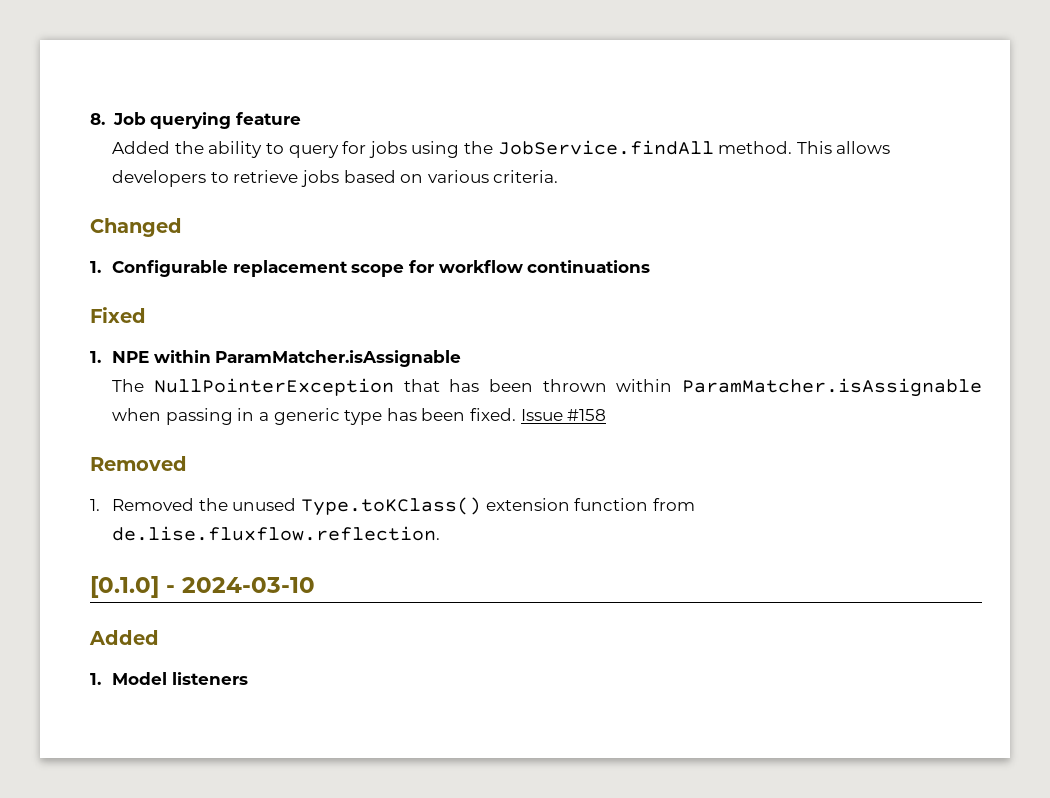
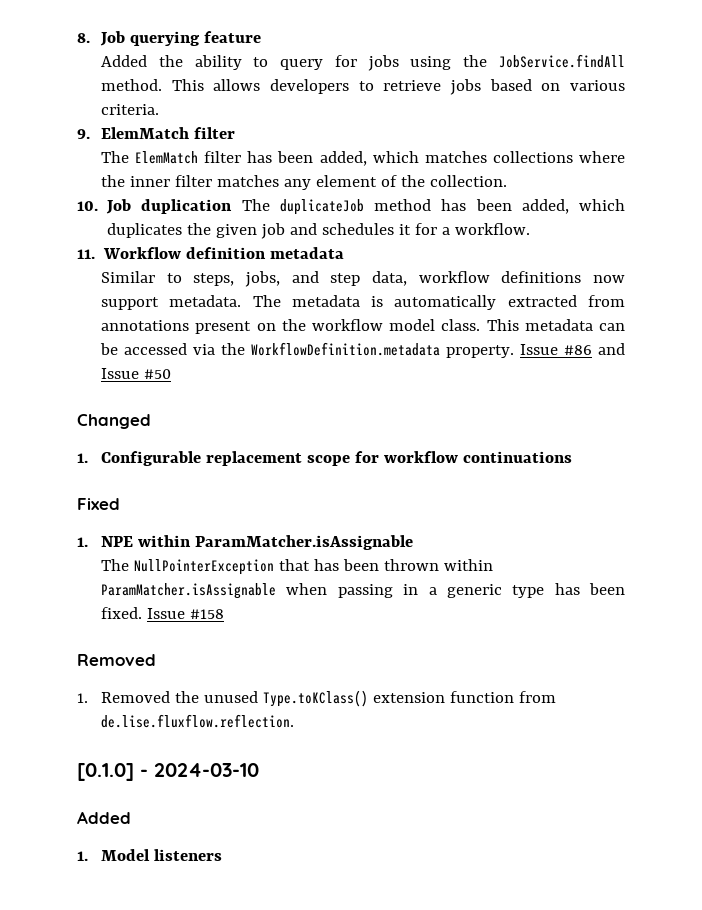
+ 9. ElemMatch filter
+ The ElemMatch filter has been added, which matches collections where the inner filter matches any element of the collection.
+ 10. Job duplication The duplicateJob method has been added, which duplicates the given job and schedules it for a workflow.
+ 11. Workflow definition metadata
+ Similar to steps, jobs, and step data, workflow definitions now support metadata. The metadata is automatically extracted from annotations present on the workflow model class. This metadata can be accessed via the WorkflowDefinition.metadata property. Issue #86 and Issue #50

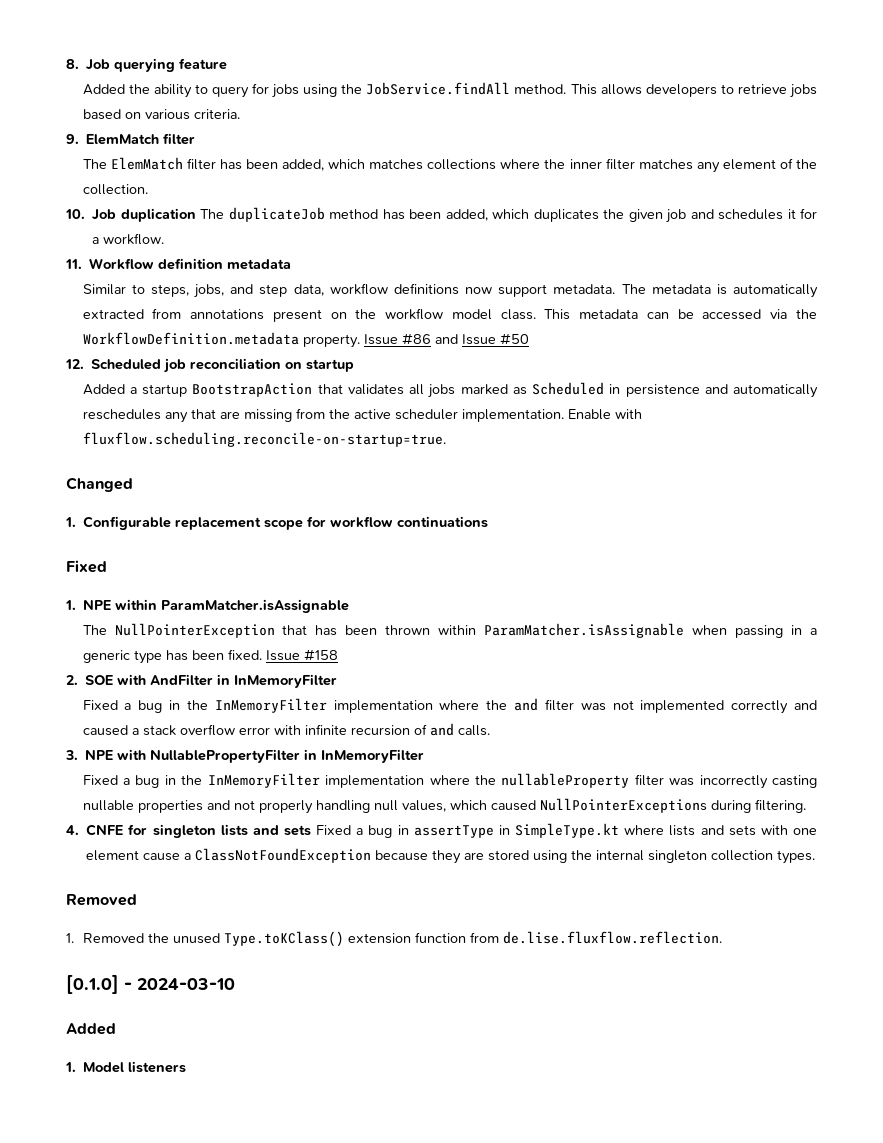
+ 12. Scheduled job reconciliation on startup
+ Added a startup BootstrapAction that validates all jobs marked as Scheduled in persistence and automatically reschedules any that are missing from the active scheduler implementation. Enable with fluxflow.scheduling.reconcile-on-startup=true.
+ 2. SOE with AndFilter in InMemoryFilter
+ Fixed a bug in the InMemoryFilter implementation where the and filter was not implemented correctly and caused a stack overflow error with infinite recursion of and calls.
+ 3. NPE with NullablePropertyFilter in InMemoryFilter
+ Fixed a bug in the InMemoryFilter implementation where the nullableProperty filter was incorrectly casting nullable properties and not properly handling null values, which caused NullPointerExceptions during filtering.
+ 4. CNFE for singleton lists and sets Fixed a bug in assertType in SimpleType.kt where lists and sets with one element cause a ClassNotFoundException because they are stored using the internal singleton collection types.

